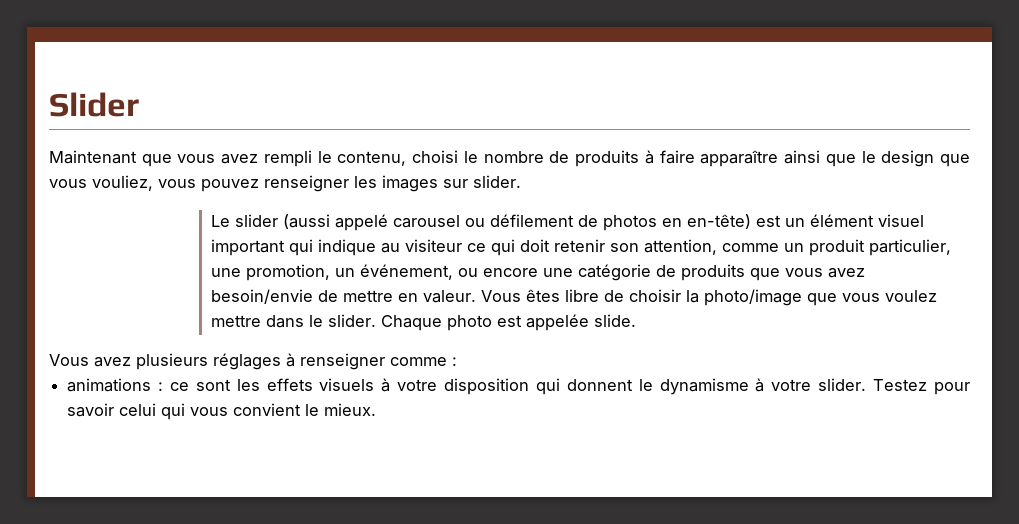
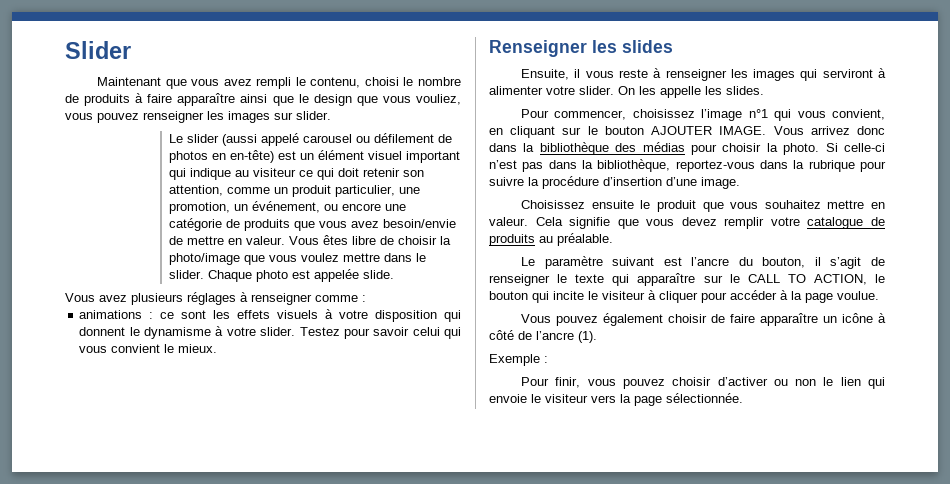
+ Renseigner les slides
+ Ensuite, il vous reste à renseigner les images qui serviront à alimenter votre slider. On les appelle les slides.
+ Pour commencer, choisissez l’image n°1 qui vous convient, en cliquant sur le bouton AJOUTER IMAGE. Vous arrivez donc dans la bibliothèque des médias pour choisir la photo. Si celle-ci n’est pas dans la bibliothèque, reportez-vous dans la rubrique pour suivre la procédure d’insertion d’une image.
+ Choisissez ensuite le produit que vous souhaitez mettre en valeur. Cela signifie que vous devez remplir votre catalogue de produits au préalable.
+ Le paramètre suivant est l’ancre du bouton, il s’agit de renseigner le texte qui apparaître sur le CALL TO ACTION, le bouton qui incite le visiteur à cliquer pour accéder à la page voulue.
+ Vous pouvez également choisir de faire apparaître un icône à côté de l’ancre (1).
+ Exemple :
+ Pour finir, vous pouvez choisir d’activer ou non le lien qui envoie le visiteur vers la page sélectionnée.

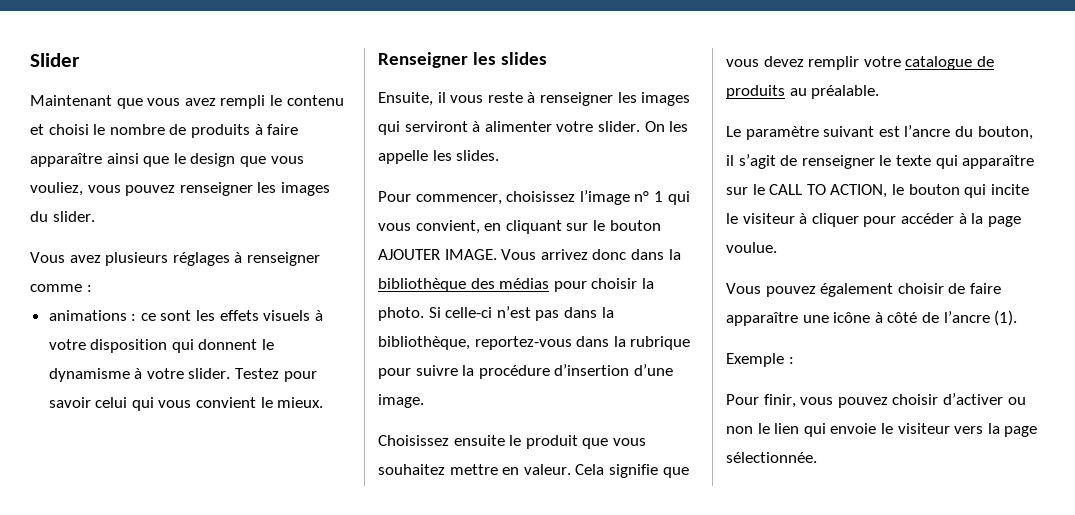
- Maintenant que vous avez rempli le contenu, choisi le nombre de produits à faire apparaître ainsi que le design que vous vouliez, vous pouvez renseigner les images sur slider.
- Le slider (aussi appelé carousel ou défilement de photos en en-tête) est un élément visuel important qui indique au visiteur ce qui doit retenir son attention, comme un produit particulier, une promotion, un événement, ou encore une catégorie de produits que vous avez besoin/envie de mettre en valeur. Vous êtes libre de choisir la photo/image que vous voulez mettre dans le slider. Chaque photo est appelée slide.
+ Maintenant que vous avez rempli le contenu et choisi le nombre de produits à faire apparaître ainsi que le design que vous vouliez, vous pouvez renseigner les images du slider.
- Pour commencer, choisissez l’image n°1 qui vous convient, en cliquant sur le bouton AJOUTER IMAGE.
+ Pour commencer, choisissez l’image n° 1 qui vous convient, en cliquant sur le bouton AJOUTER IMAGE.
- Vous pouvez également choisir de faire apparaître un icône à côté de l’ancre (1).
+ Vous pouvez également choisir de faire apparaître une icône à côté de l’ancre (1).

